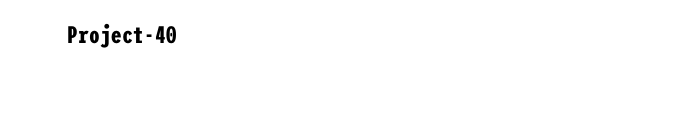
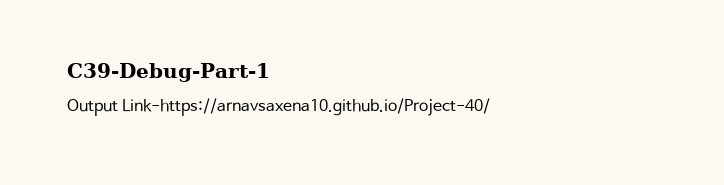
- Project-40
+ C39-Debug-Part-1
+ Output Link-https://arnavsaxena10.github.io/Project-40/

